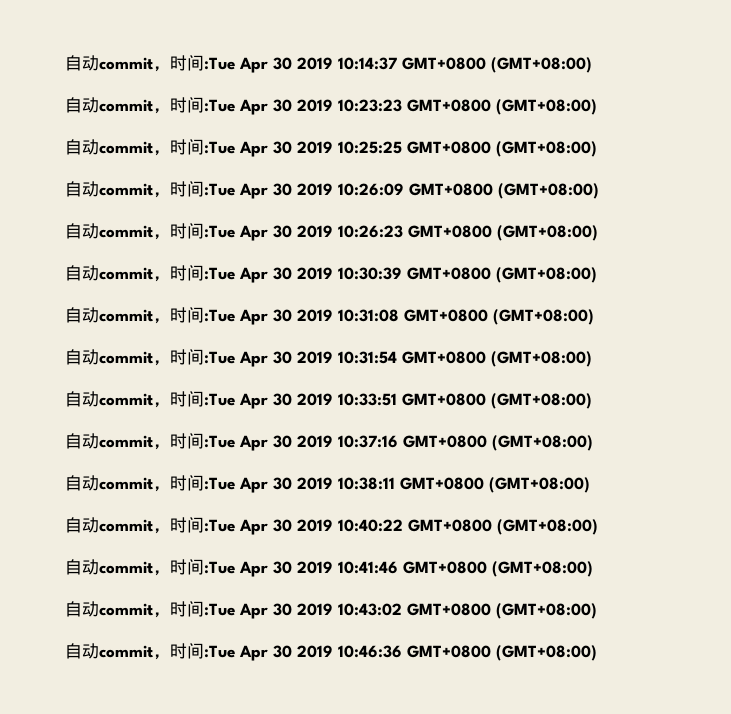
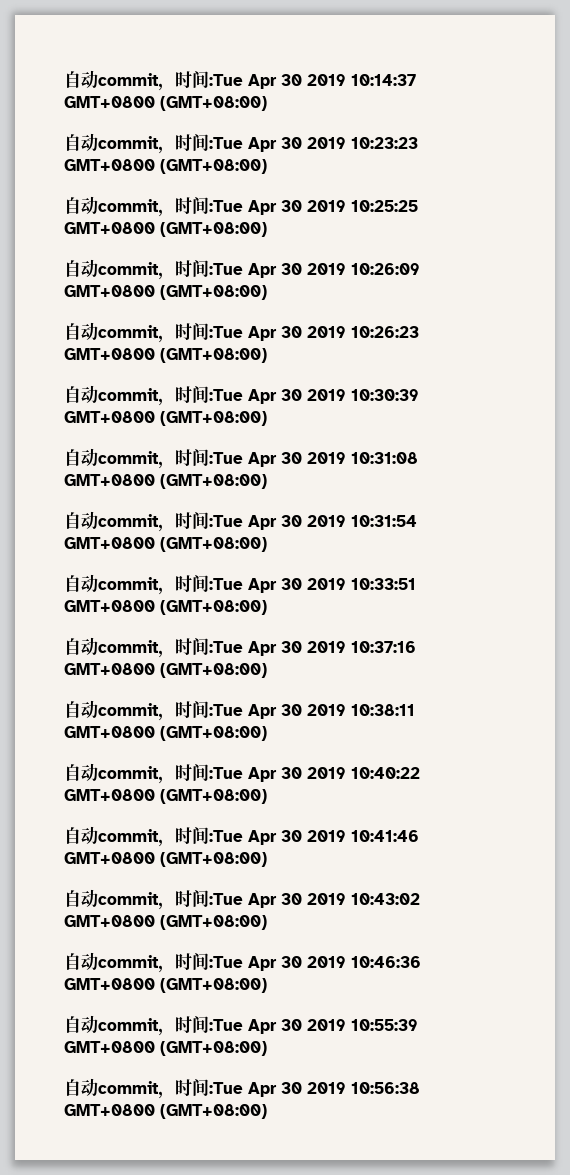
+ 自动commit，时间:Tue Apr 30 2019 10:55:39 GMT+0800 (GMT+08:00)
+ 自动commit，时间:Tue Apr 30 2019 10:56:38 GMT+0800 (GMT+08:00)

